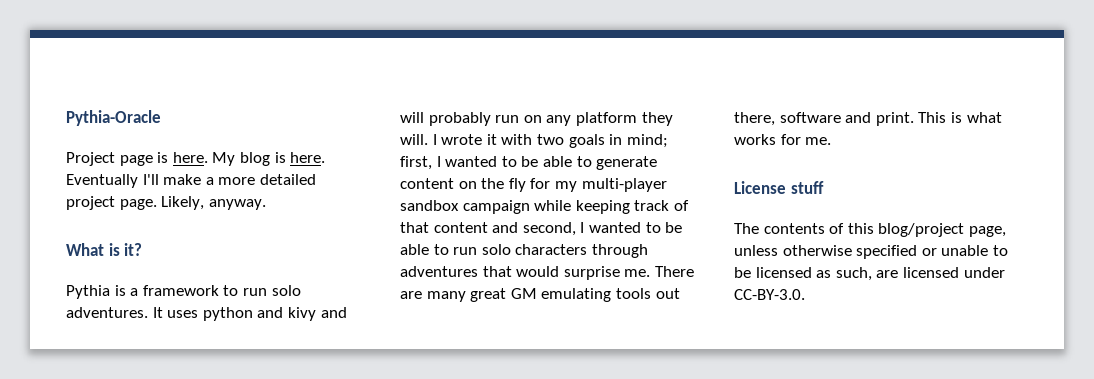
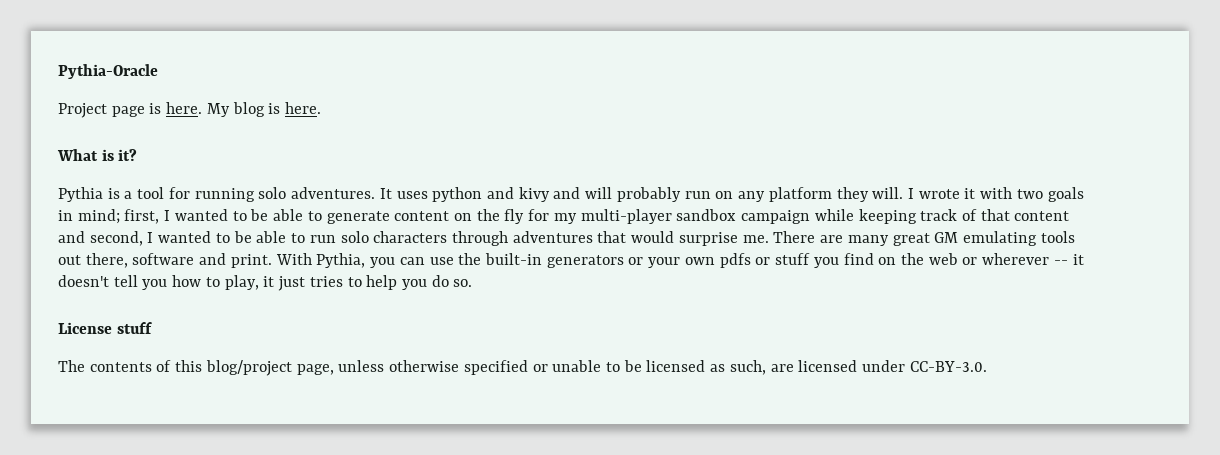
- Eventually I'll make a more detailed project page. Likely, anyway.
- Pythia is a framework to run solo adventures.
+ Pythia is a tool for running solo adventures.
- This is what works for me.
+ With Pythia, you can use the built-in generators or your own pdfs or stuff you find on the web or wherever -- it doesn't tell you how to play, it just tries to help you do so.

